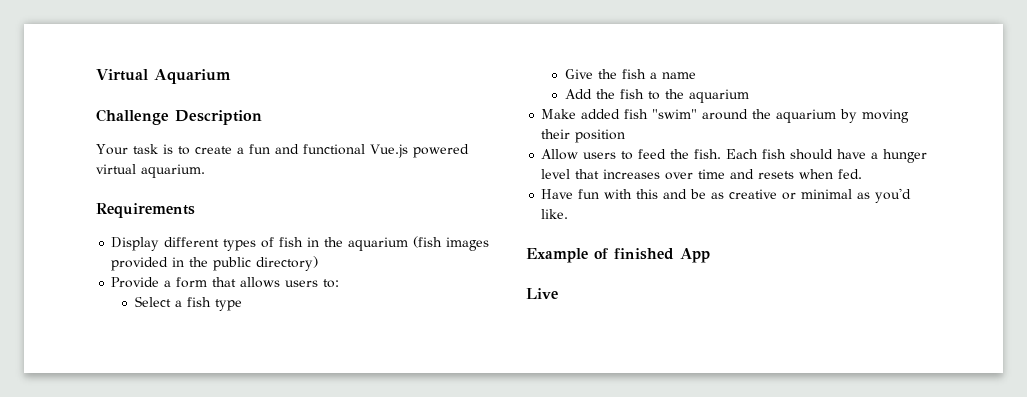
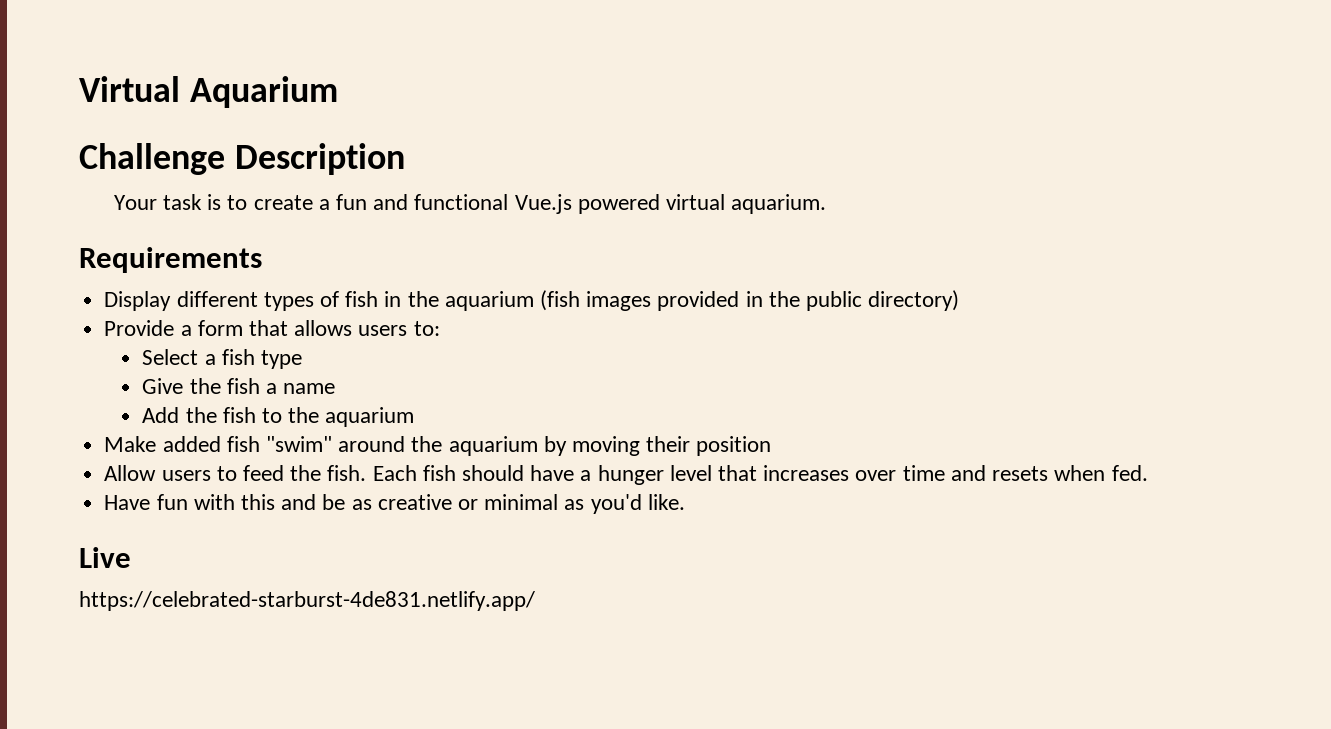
- Example of finished App
  Live
+ https://celebrated-starburst-4de831.netlify.app/

